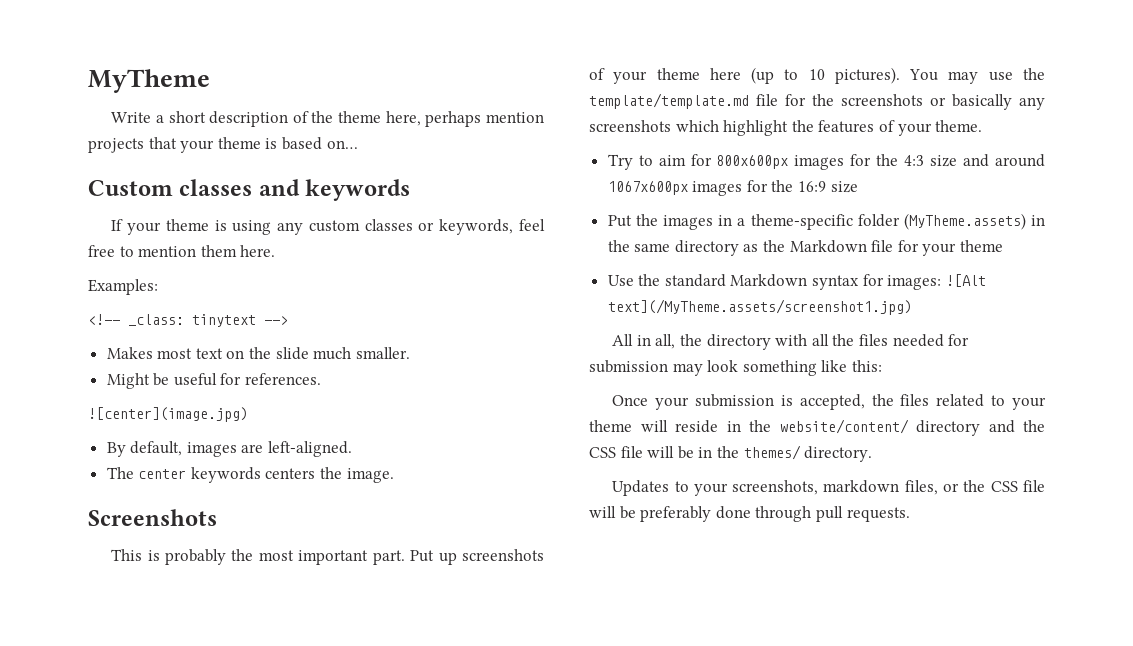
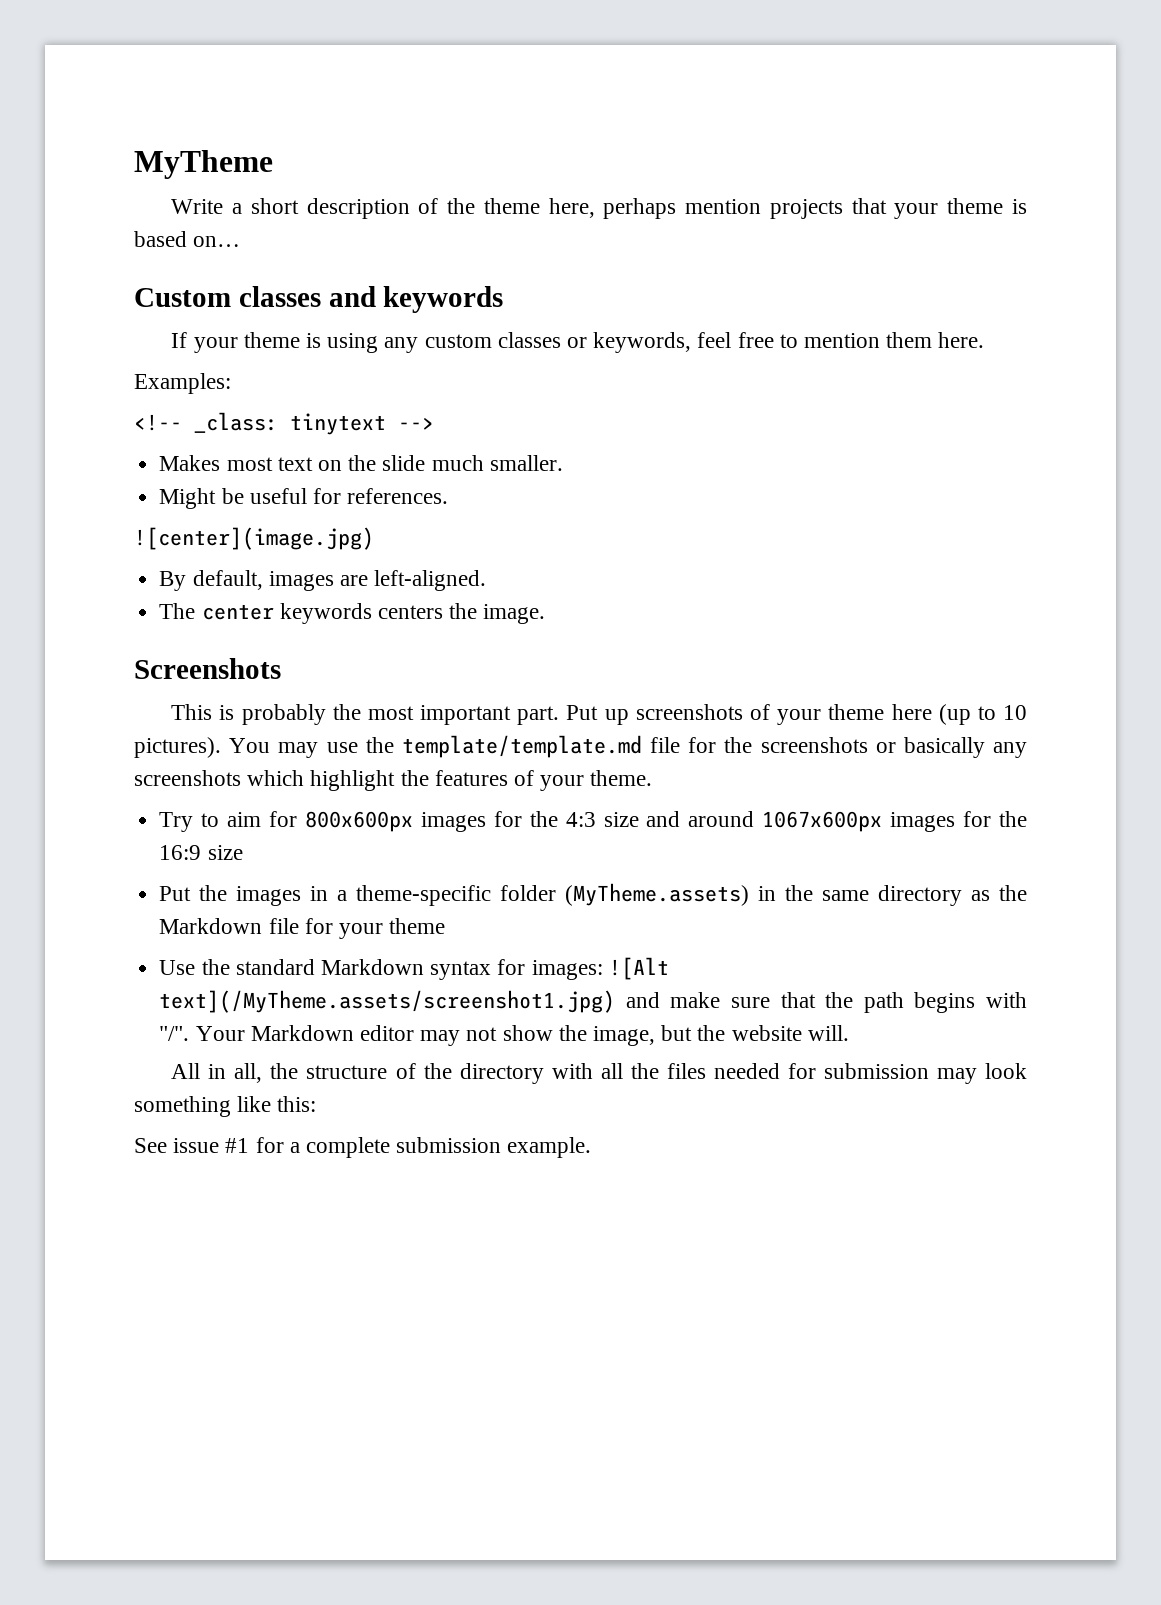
- Use the standard Markdown syntax for images: ![Alt text](/MyTheme.assets/screenshot1.jpg)
+ Use the standard Markdown syntax for images: ![Alt text](/MyTheme.assets/screenshot1.jpg) and make sure that the path begins with "/". Your Markdown editor may not show the image, but the website will.
- All in all, the directory with all the files needed for submission may look something like this:
+ All in all, the structure of the directory with all the files needed for submission may look something like this:
- Once your submission is accepted, the files related to your theme will reside in the website/content/ directory and the CSS file will be in the themes/ directory.
- Updates to your screenshots, markdown files, or the CSS file will be preferably done through pull requests.
+ See issue #1 for a complete submission example.

